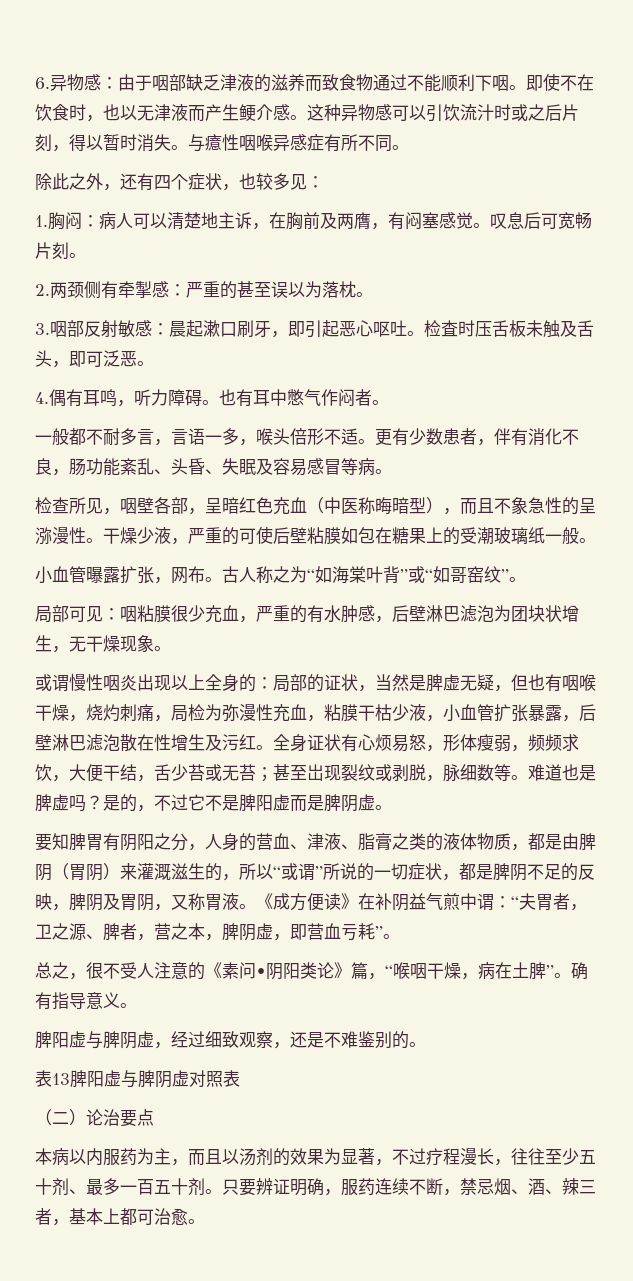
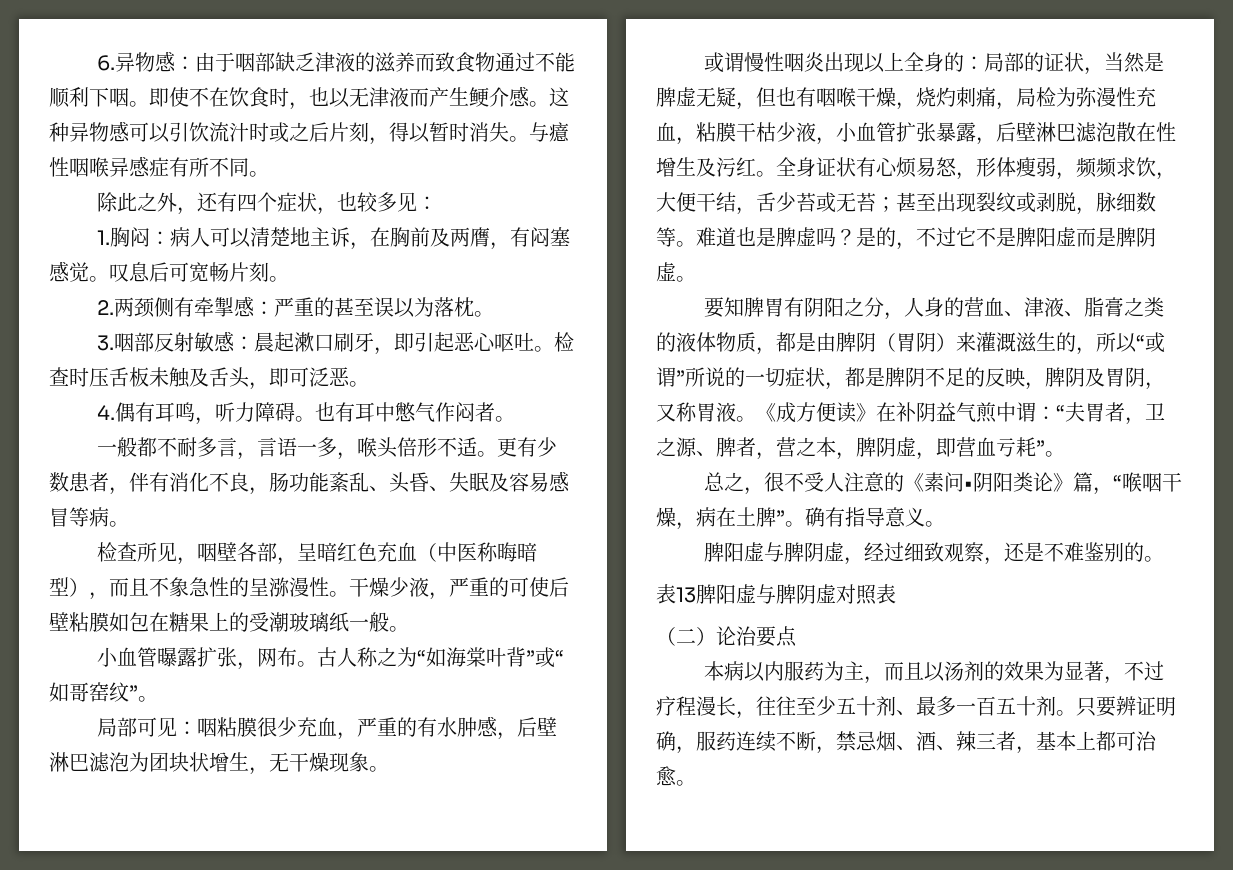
- 检査时压舌板未触及舌头，即可泛恶。
+ 检查时压舌板未触及舌头，即可泛恶。
- 全身证状有心烦易怒，形体瘦弱，频频求饮，大便干结，舌少苔或无苔；甚至岀现裂纹或剥脱，脉细数等。
+ 全身证状有心烦易怒，形体瘦弱，频频求饮，大便干结，舌少苔或无苔；甚至出现裂纹或剥脱，脉细数等。

